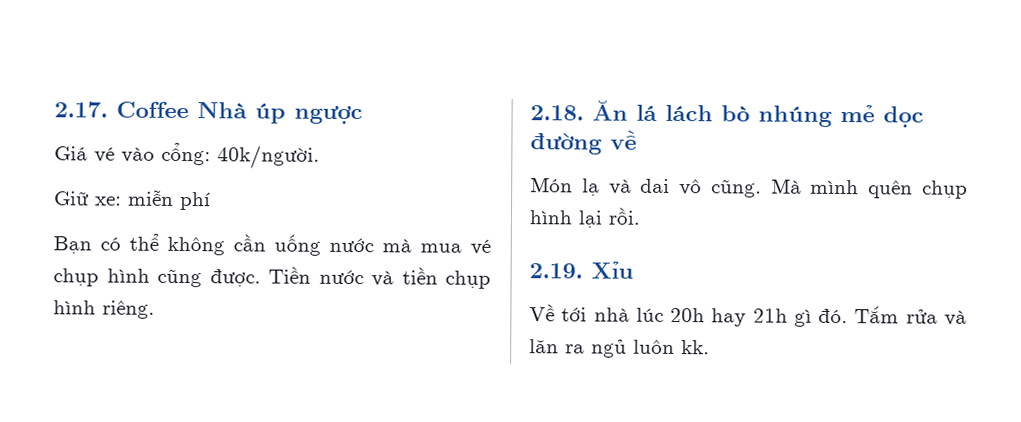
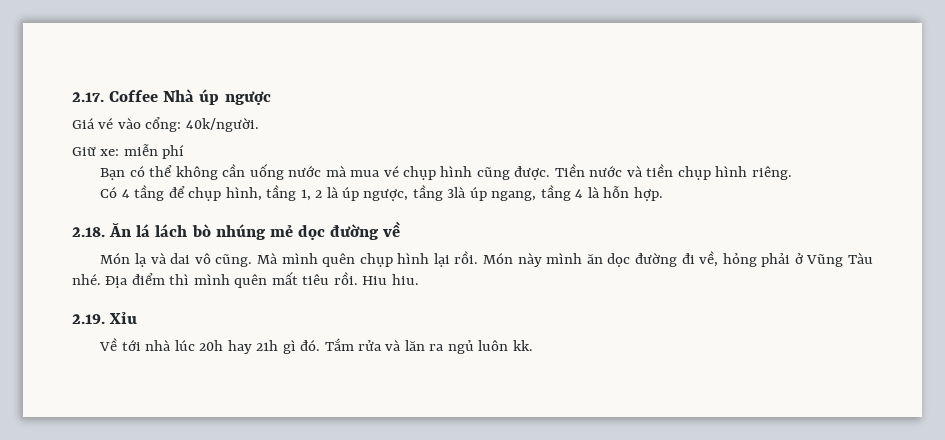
+ Có 4 tầng để chụp hình, tầng 1, 2 là úp ngược, tầng 3là úp ngang, tầng 4 là hỗn hợp.
+ Món này mình ăn dọc đường đi về, hỏng phải ở Vũng Tàu nhé. Địa điểm thì mình quên mất tiêu rồi. Hiu hiu.

